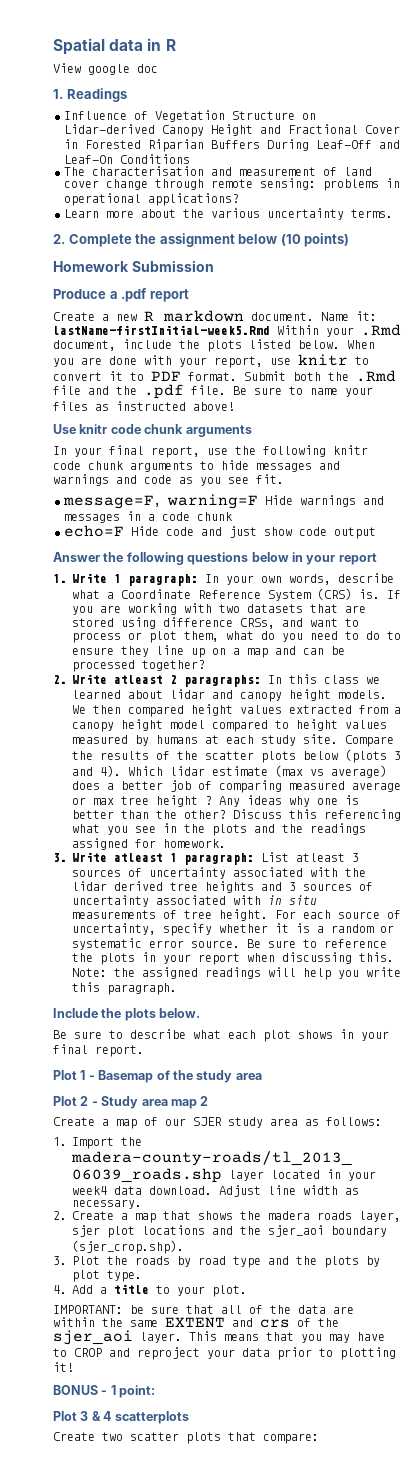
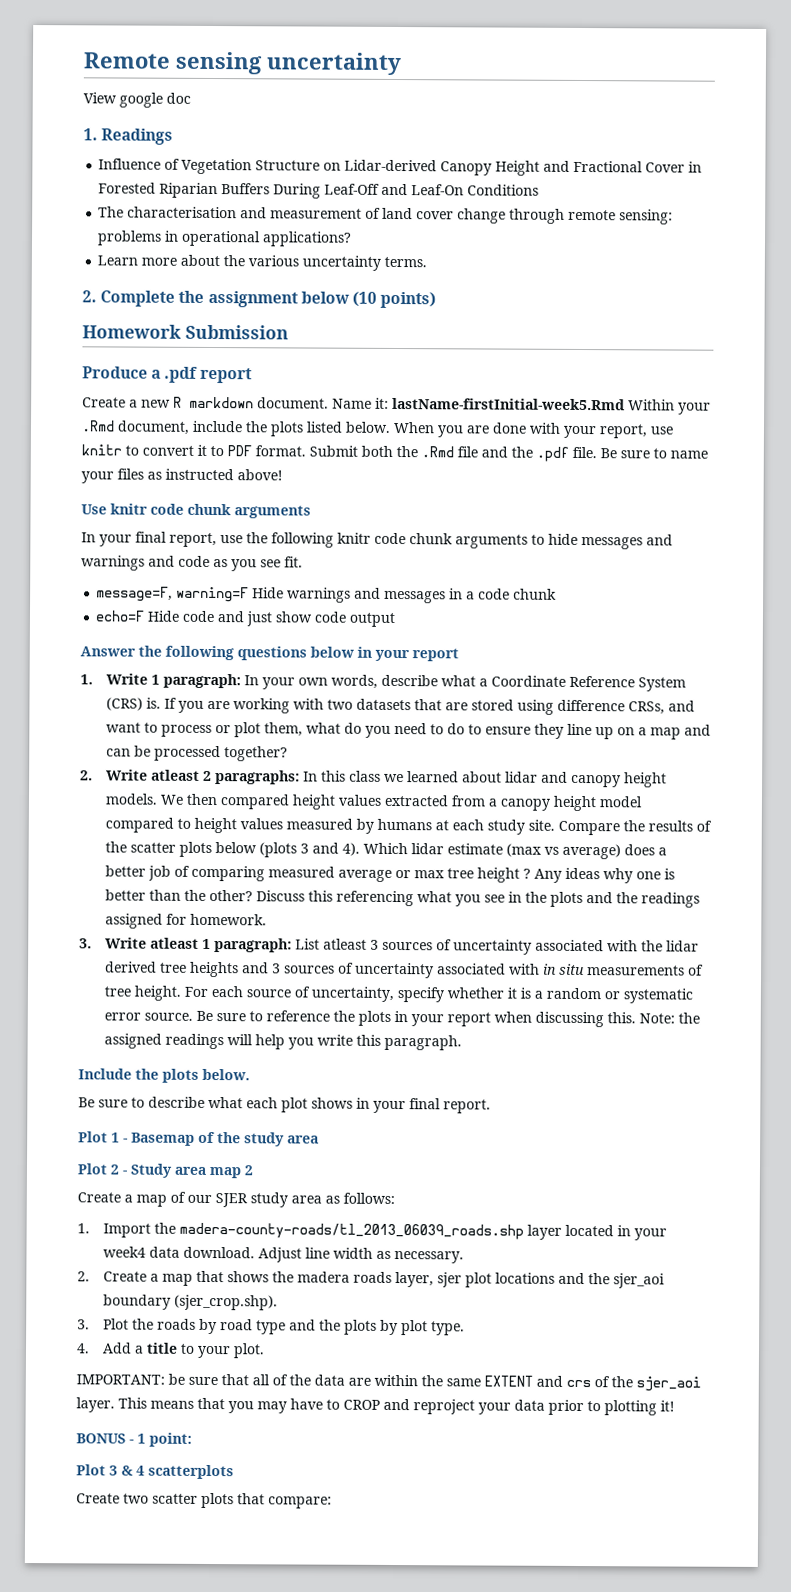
- Spatial data in R
+ Remote sensing uncertainty

